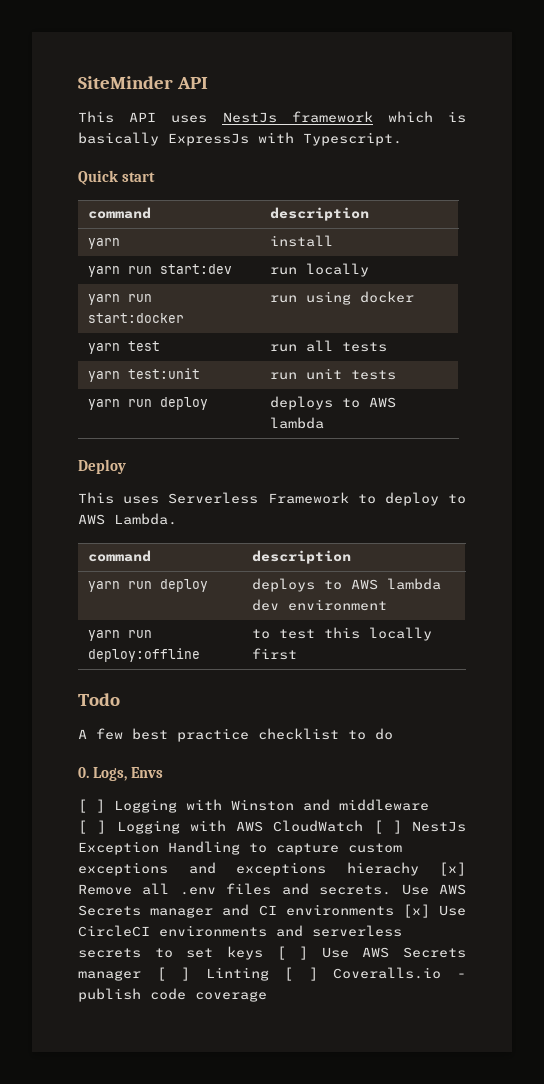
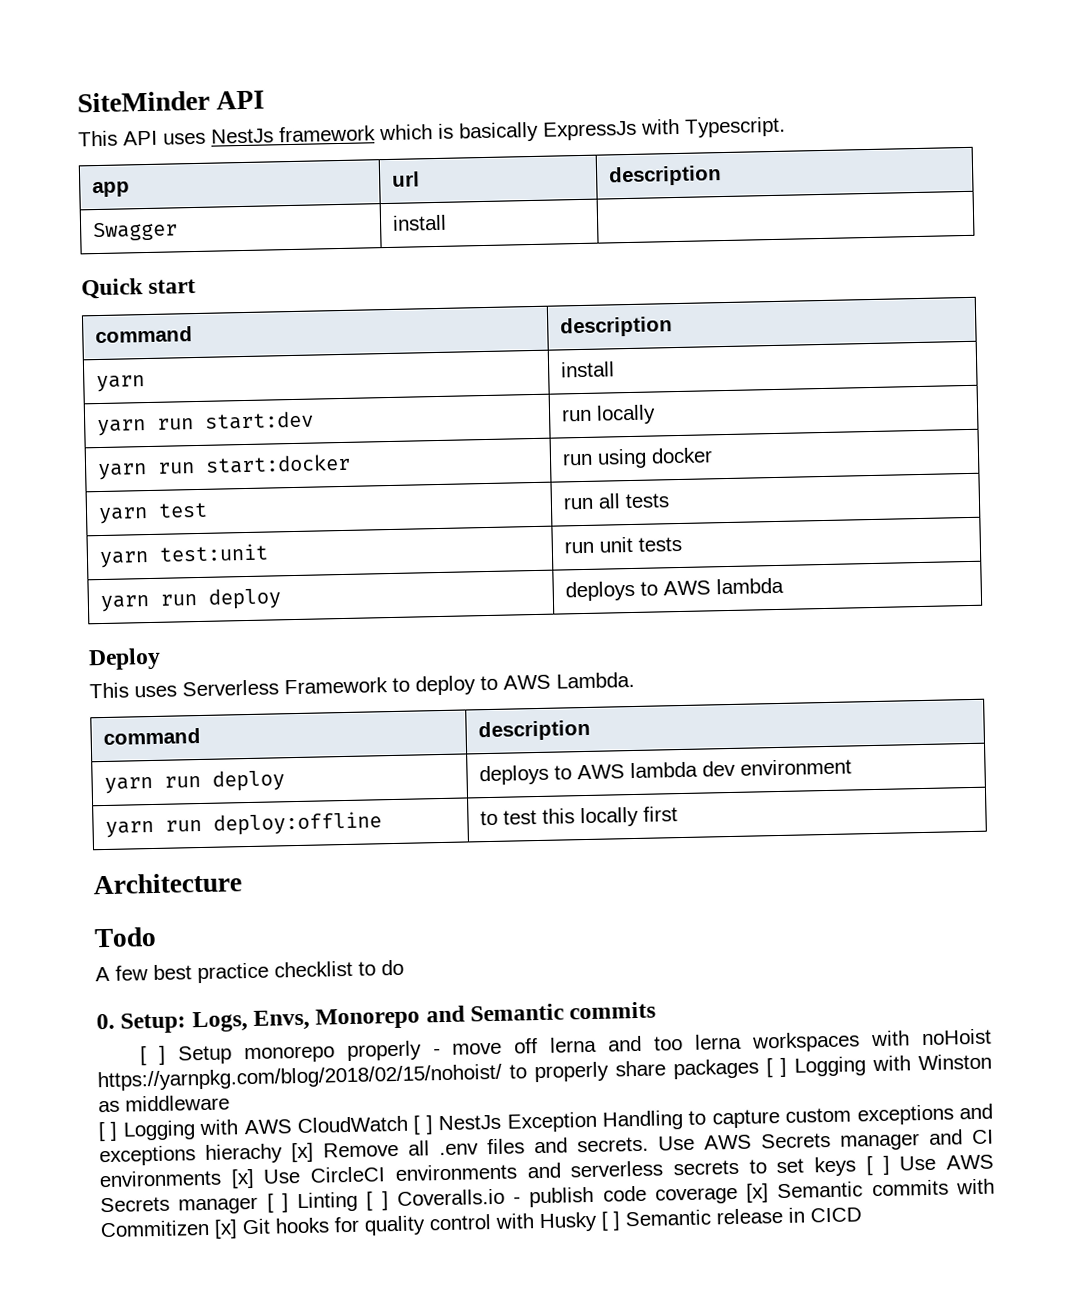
+ app | url | description
+ Swagger | install |
+ Architecture
- 0. Logs, Envs
- [ ] Logging with Winston and middleware
+ 0. Setup: Logs, Envs, Monorepo and Semantic commits
+ [ ] Setup monorepo properly - move off lerna and too lerna workspaces with noHoist https://yarnpkg.com/blog/2018/02/15/nohoist/ to properly share packages [ ] Logging with Winston as middleware
- Use AWS Secrets manager and CI environments [x] Use CircleCI environments and serverless secrets to set keys [ ] Use AWS Secrets manager [ ] Linting [ ] Coveralls.io - publish code coverage
+ Use AWS Secrets manager and CI environments [x] Use CircleCI environments and serverless secrets to set keys [ ] Use AWS Secrets manager [ ] Linting [ ] Coveralls.io - publish code coverage [x] Semantic commits with Commitizen [x] Git hooks for quality control with Husky [ ] Semantic release in CICD

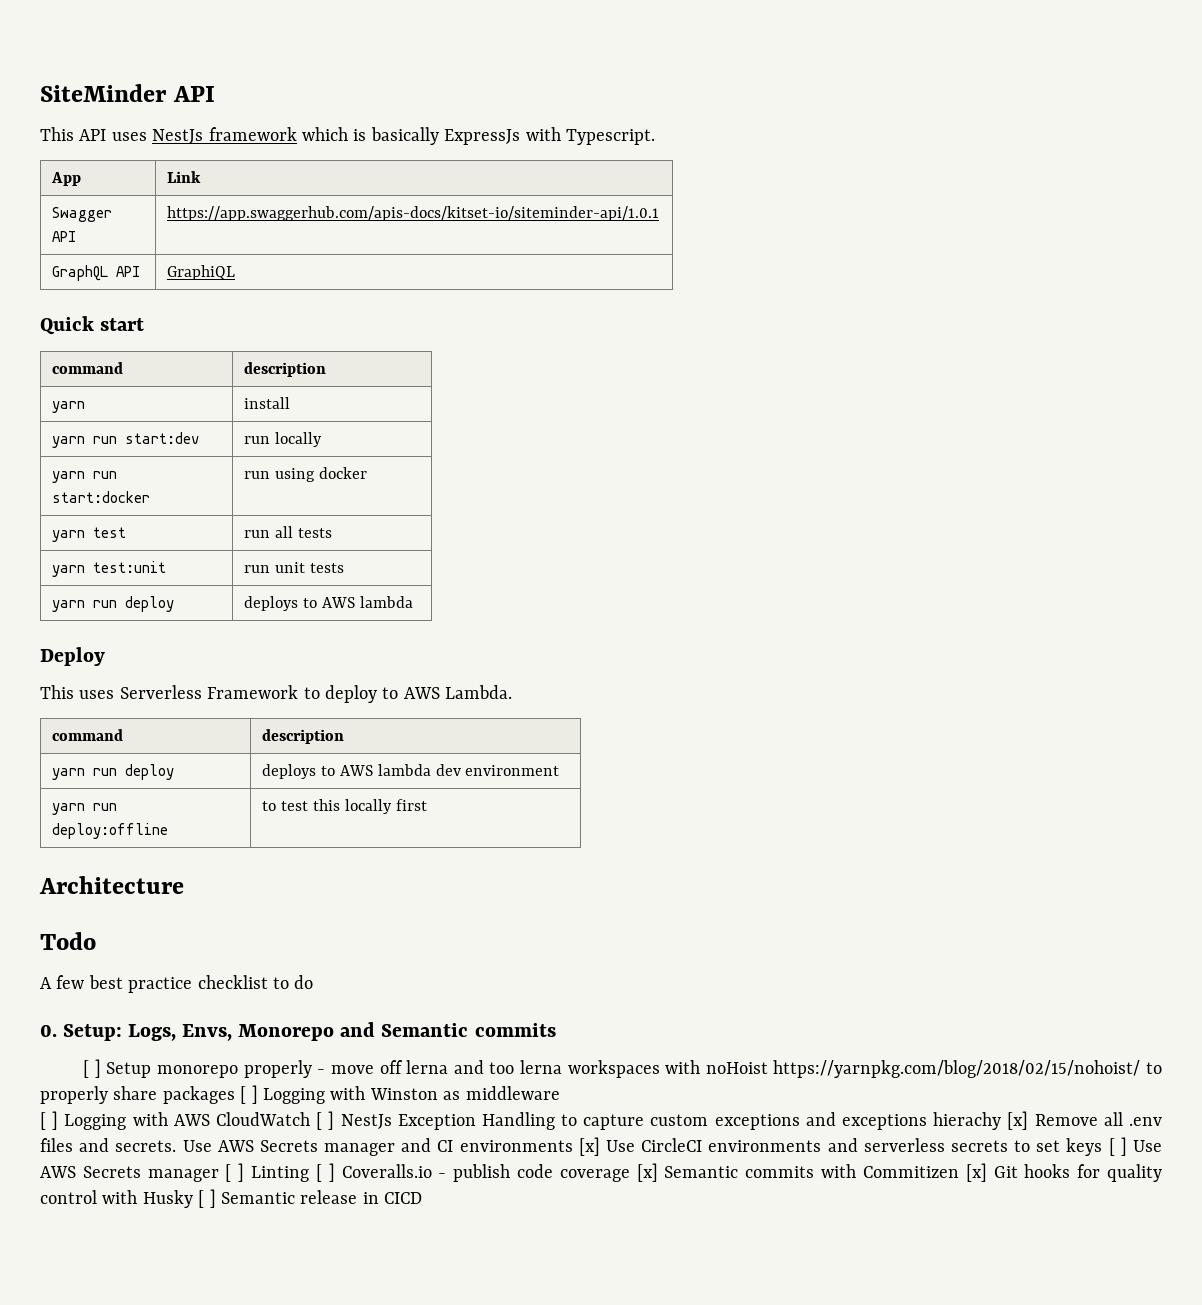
- app | url | description
- Swagger | install |
+ App | Link
+ Swagger API | https://app.swaggerhub.com/apis-docs/kitset-io/siteminder-api/1.0.1
+ GraphQL API | GraphiQL

